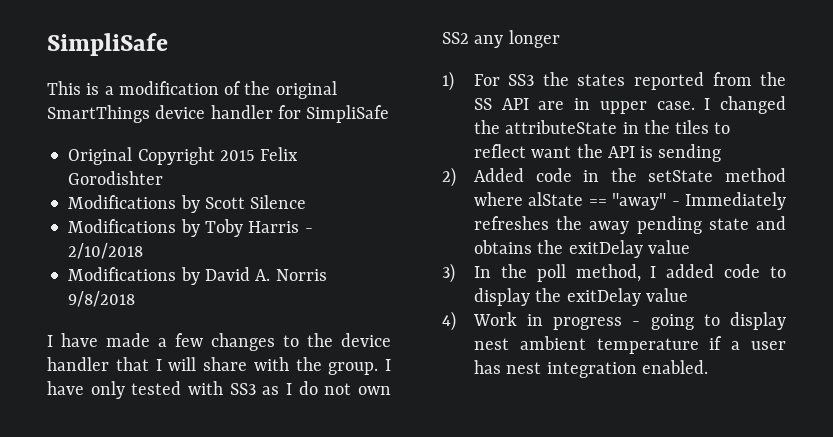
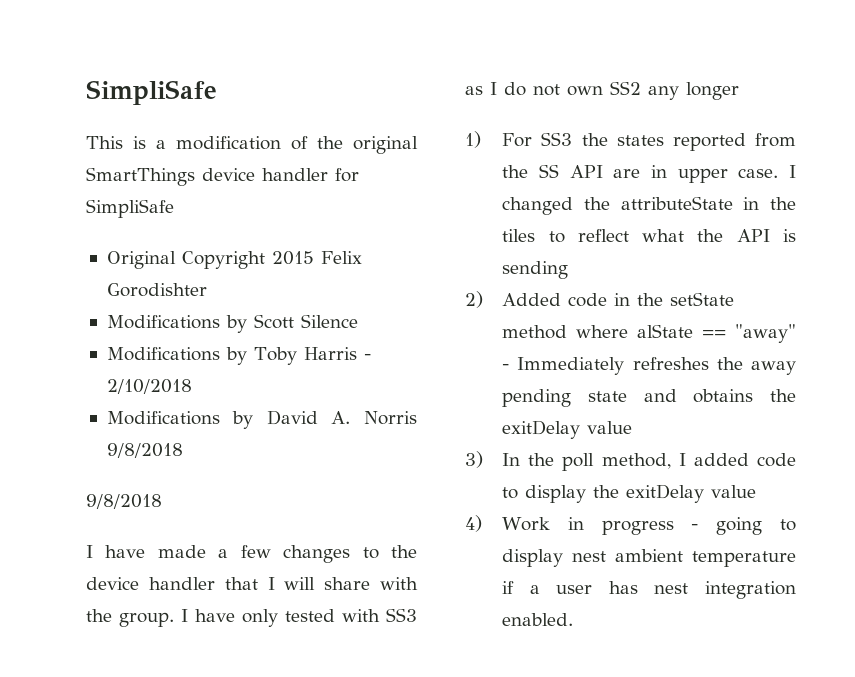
  Modifications by David A. Norris 9/8/2018
+ 9/8/2018
- I changed the attributeState in the tiles to reflect want the API is sending
+ I changed the attributeState in the tiles to reflect what the API is sending

